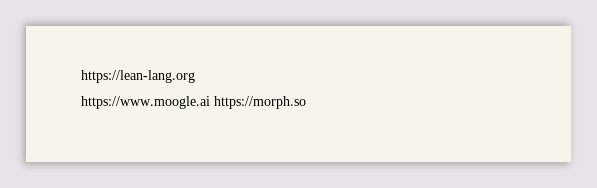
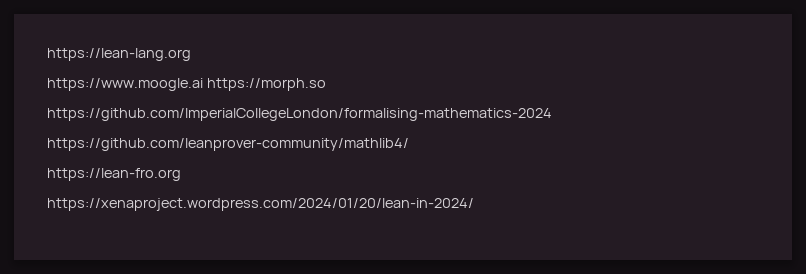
+ https://github.com/ImperialCollegeLondon/formalising-mathematics-2024
+ https://github.com/leanprover-community/mathlib4/
+ https://lean-fro.org
+ https://xenaproject.wordpress.com/2024/01/20/lean-in-2024/

